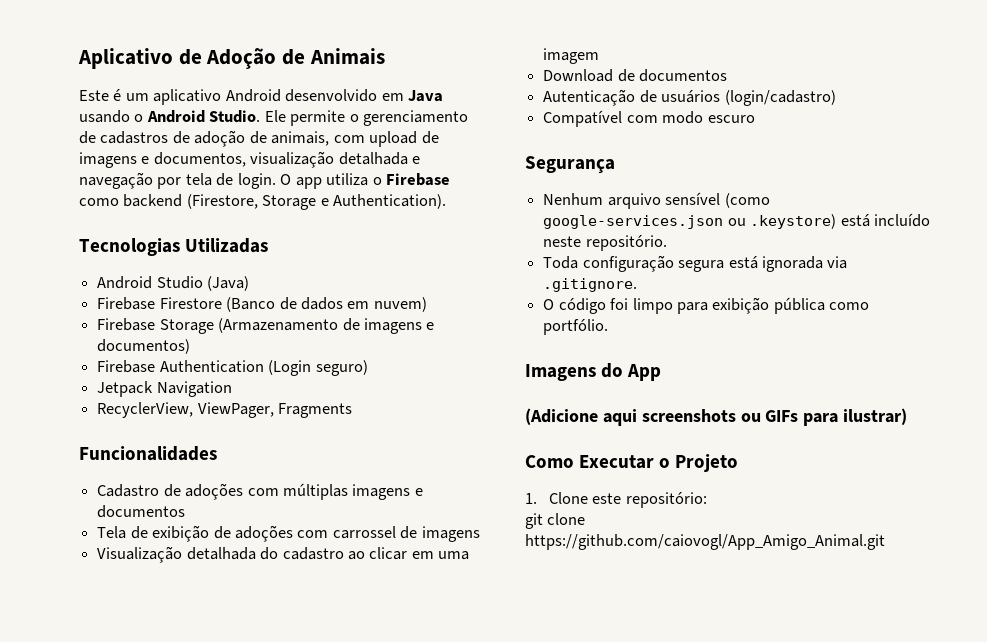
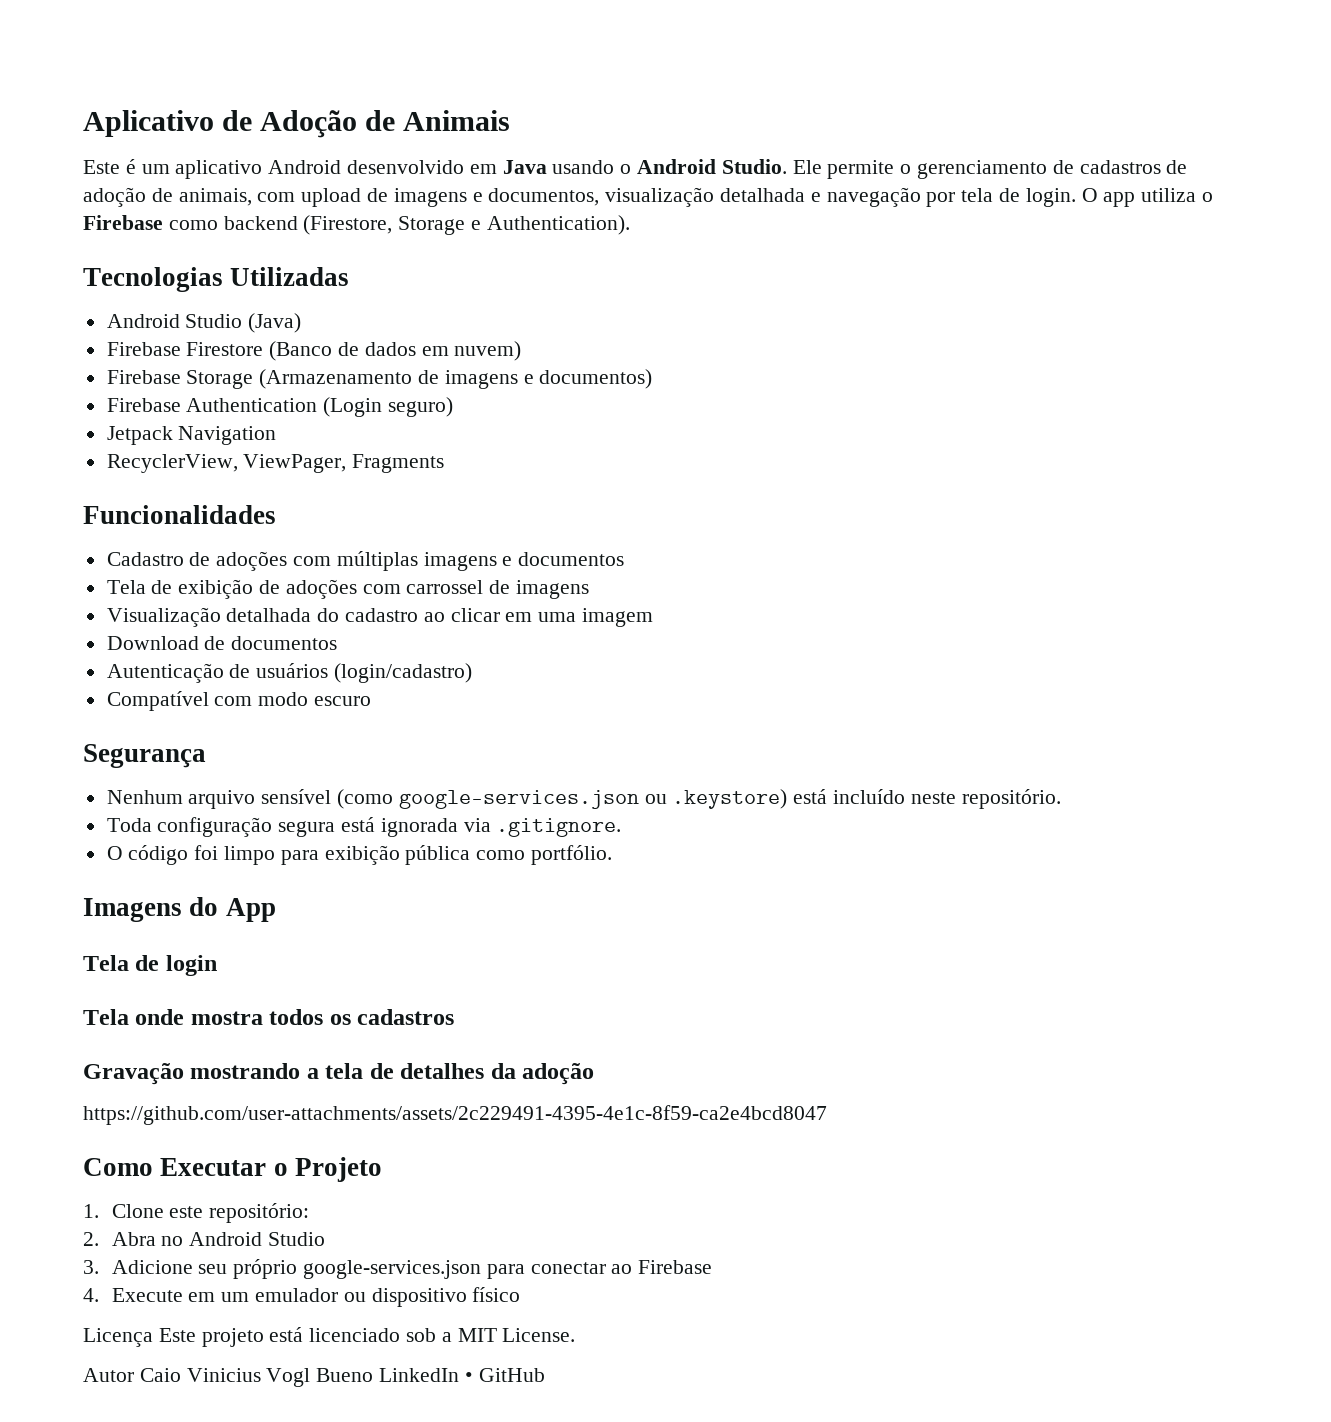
- (Adicione aqui screenshots ou GIFs para ilustrar)
+ Tela de login
+ Tela onde mostra todos os cadastros
+ Gravação mostrando a tela de detalhes da adoção
+ https://github.com/user-attachments/assets/2c229491-4395-4e1c-8f59-ca2e4bcd8047
- git clone https://github.com/caiovogl/App_Amigo_Animal.git
+ 2. Abra no Android Studio
+ 3. Adicione seu próprio google-services.json para conectar ao Firebase
+ 4. Execute em um emulador ou dispositivo físico
+ Licença Este projeto está licenciado sob a MIT License.
+ Autor Caio Vinicius Vogl Bueno LinkedIn • GitHub

